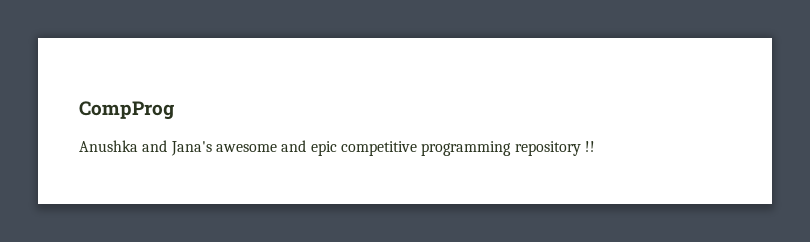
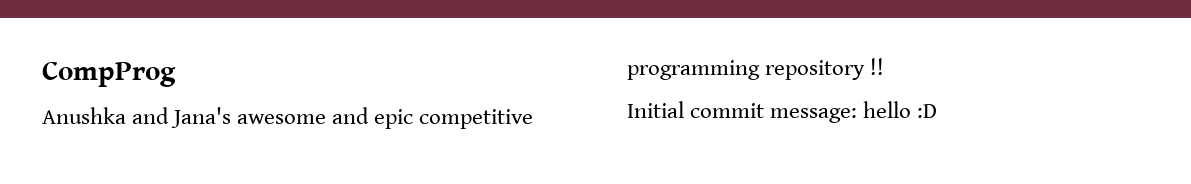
+ Initial commit message: hello :D

